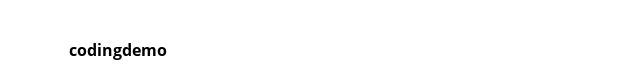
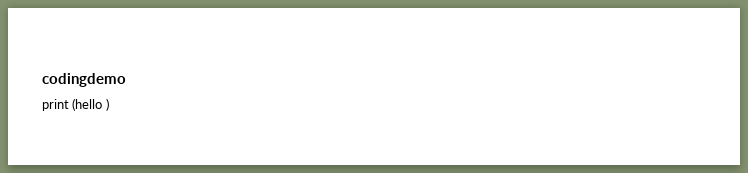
+ print (hello )

